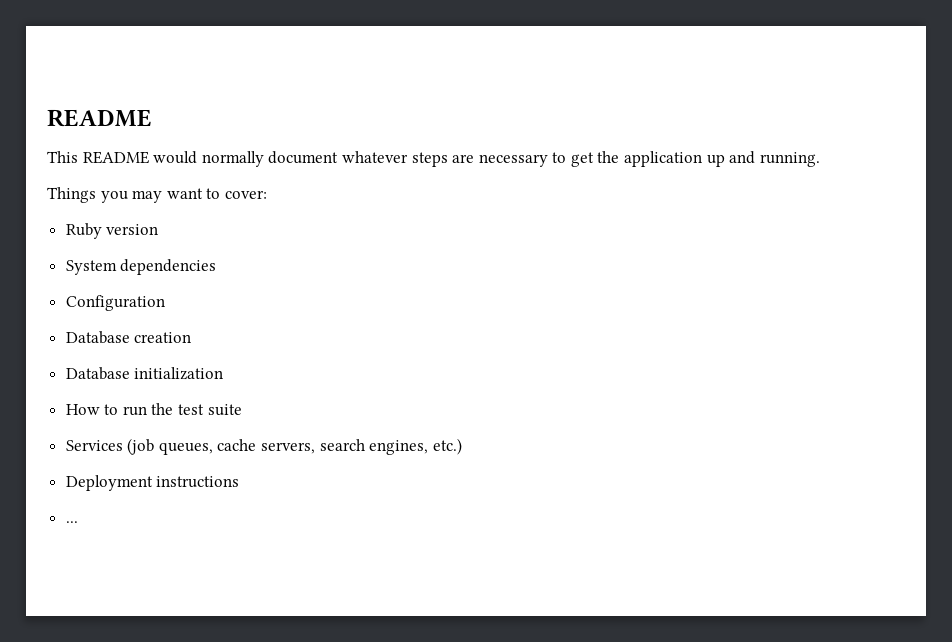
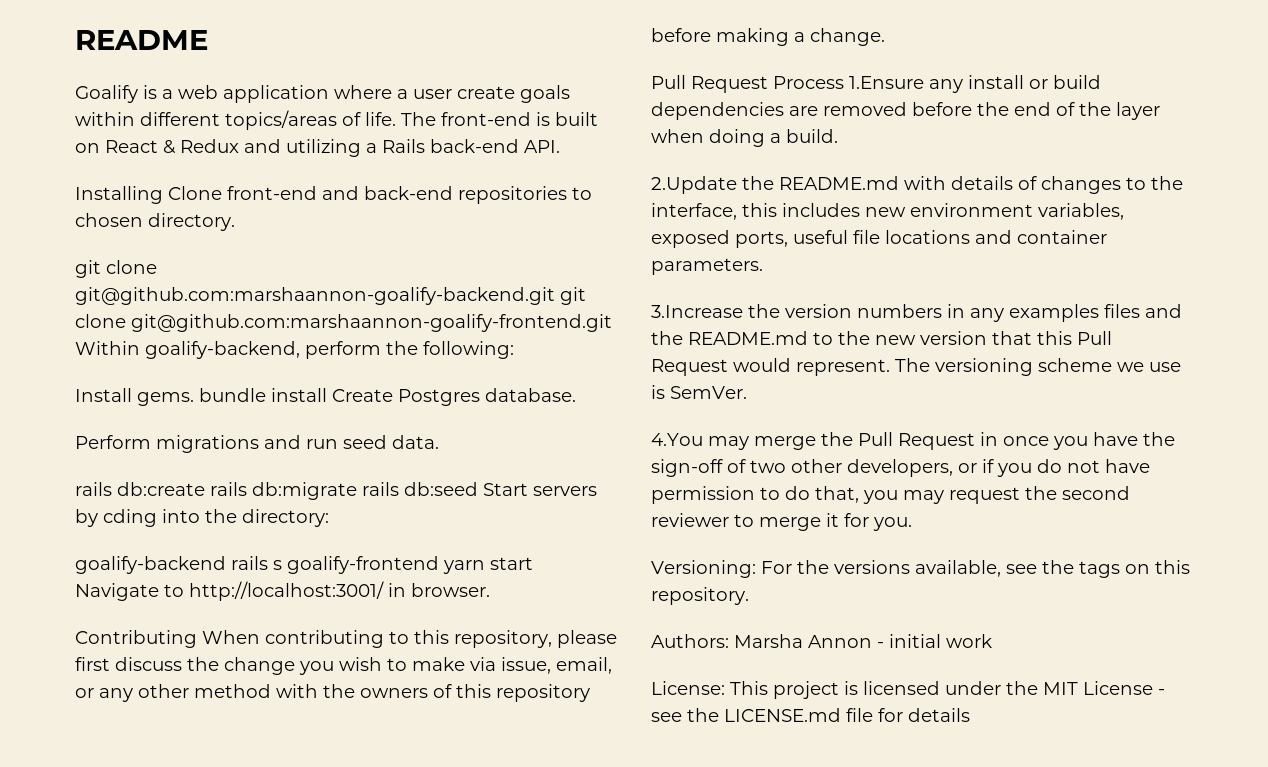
- This README would normally document whatever steps are necessary to get the application up and running.
- Things you may want to cover:
- Ruby version
- System dependencies
- Configuration
- Database creation
- Database initialization
- How to run the test suite
- Services (job queues, cache servers, search engines, etc.)
- Deployment instructions
- ...
+ Goalify is a web application where a user create goals within different topics/areas of life. The front-end is built on React & Redux and utilizing a Rails back-end API.
+ Installing Clone front-end and back-end repositories to chosen directory.
+ git clone git@github.com:marshaannon-goalify-backend.git git clone git@github.com:marshaannon-goalify-frontend.git Within goalify-backend, perform the following:
+ Install gems. bundle install Create Postgres database.
+ Perform migrations and run seed data.
+ rails db:create rails db:migrate rails db:seed Start servers by cding into the directory:
+ goalify-backend rails s goalify-frontend yarn start Navigate to http://localhost:3001/ in browser.
+ Contributing When contributing to this repository, please first discuss the change you wish to make via issue, email, or any other method with the owners of this repository before making a change.
+ Pull Request Process 1.Ensure any install or build dependencies are removed before the end of the layer when doing a build.
+ 2.Update the README.md with details of changes to the interface, this includes new environment variables, exposed ports, useful file locations and container parameters.
+ 3.Increase the version numbers in any examples files and the README.md to the new version that this Pull Request would represent. The versioning scheme we use is SemVer.
+ 4.You may merge the Pull Request in once you have the sign-off of two other developers, or if you do not have permission to do that, you may request the second reviewer to merge it for you.
+ Versioning: For the versions available, see the tags on this repository.
+ Authors: Marsha Annon - initial work
+ License: This project is licensed under the MIT License - see the LICENSE.md file for details

